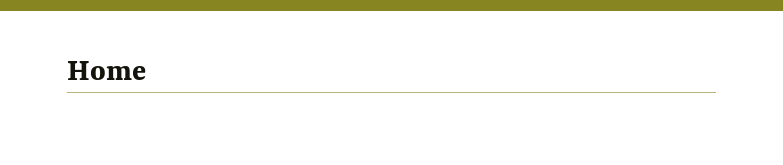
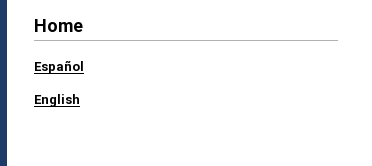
+ Español
+ English

